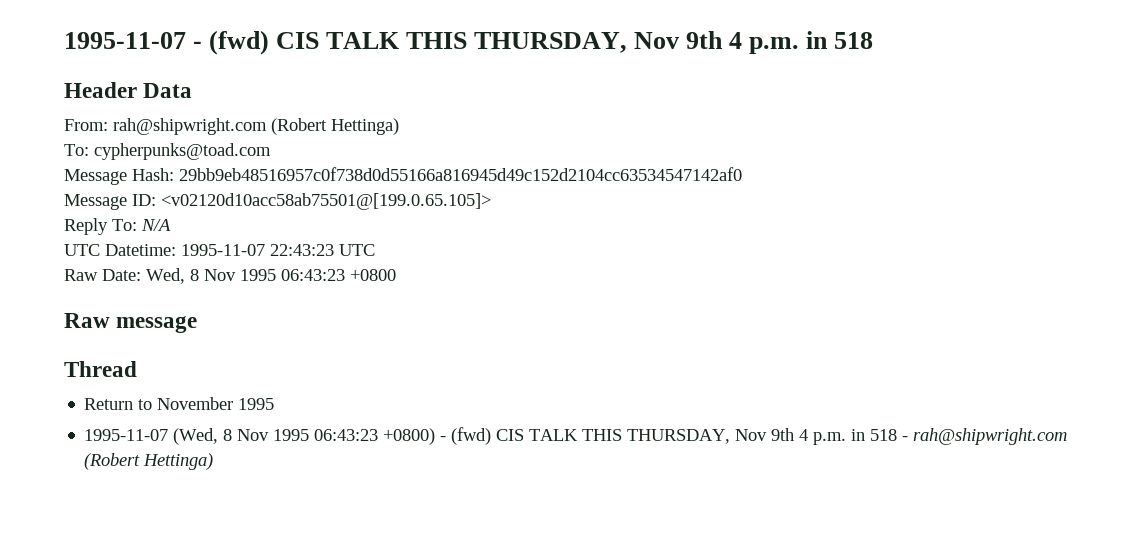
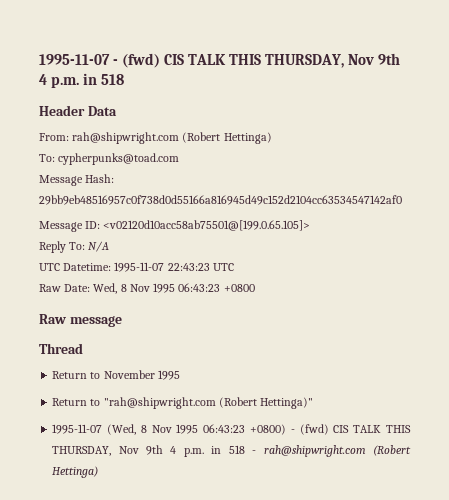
+ Return to "rah@shipwright.com (Robert Hettinga)"

